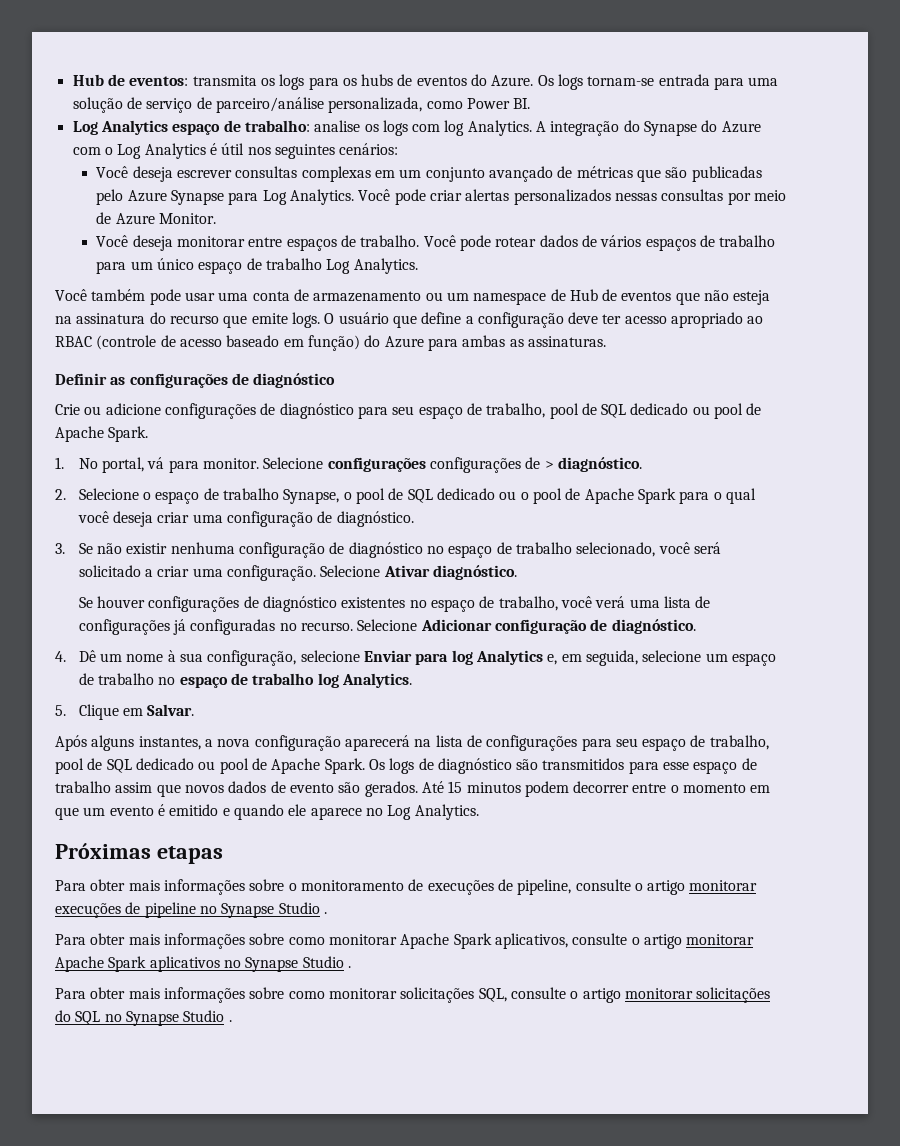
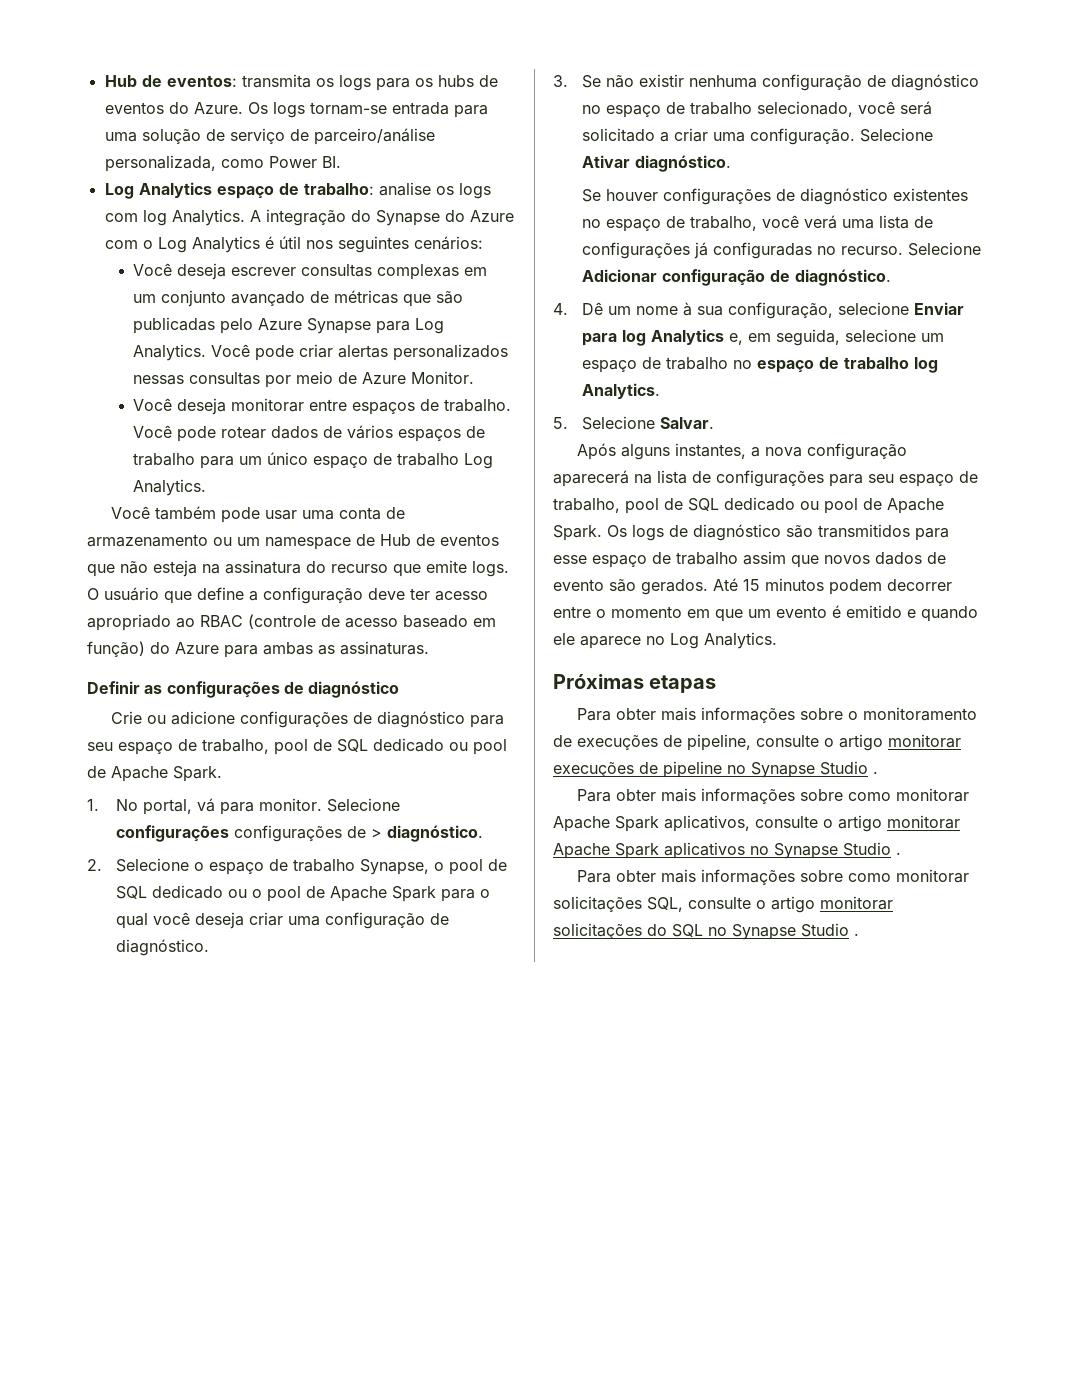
- 5. Clique em Salvar.
+ 5. Selecione Salvar.

